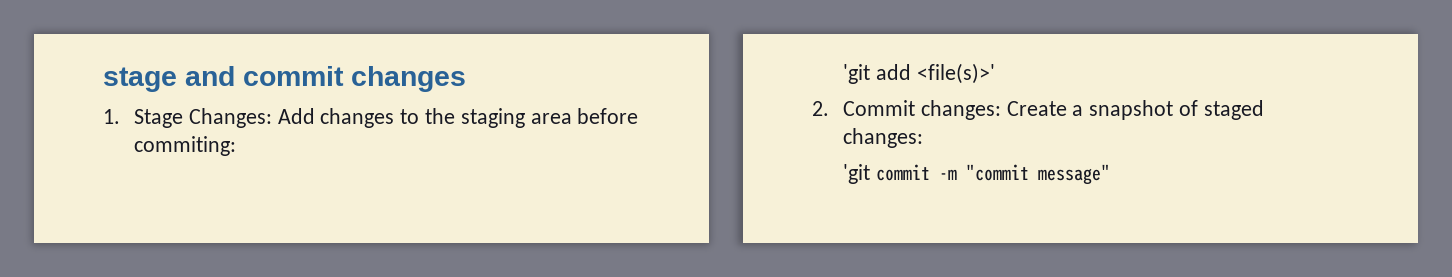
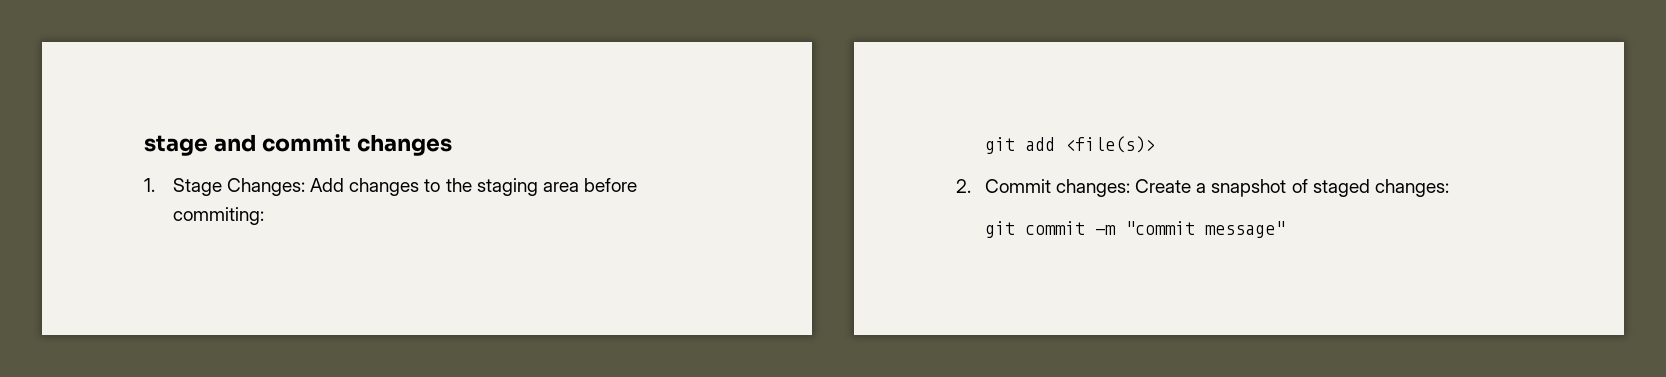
- 'git add <file(s)>'
+ git add <file(s)>
- 'git commit -m "commit message"
+ git commit -m "commit message"

